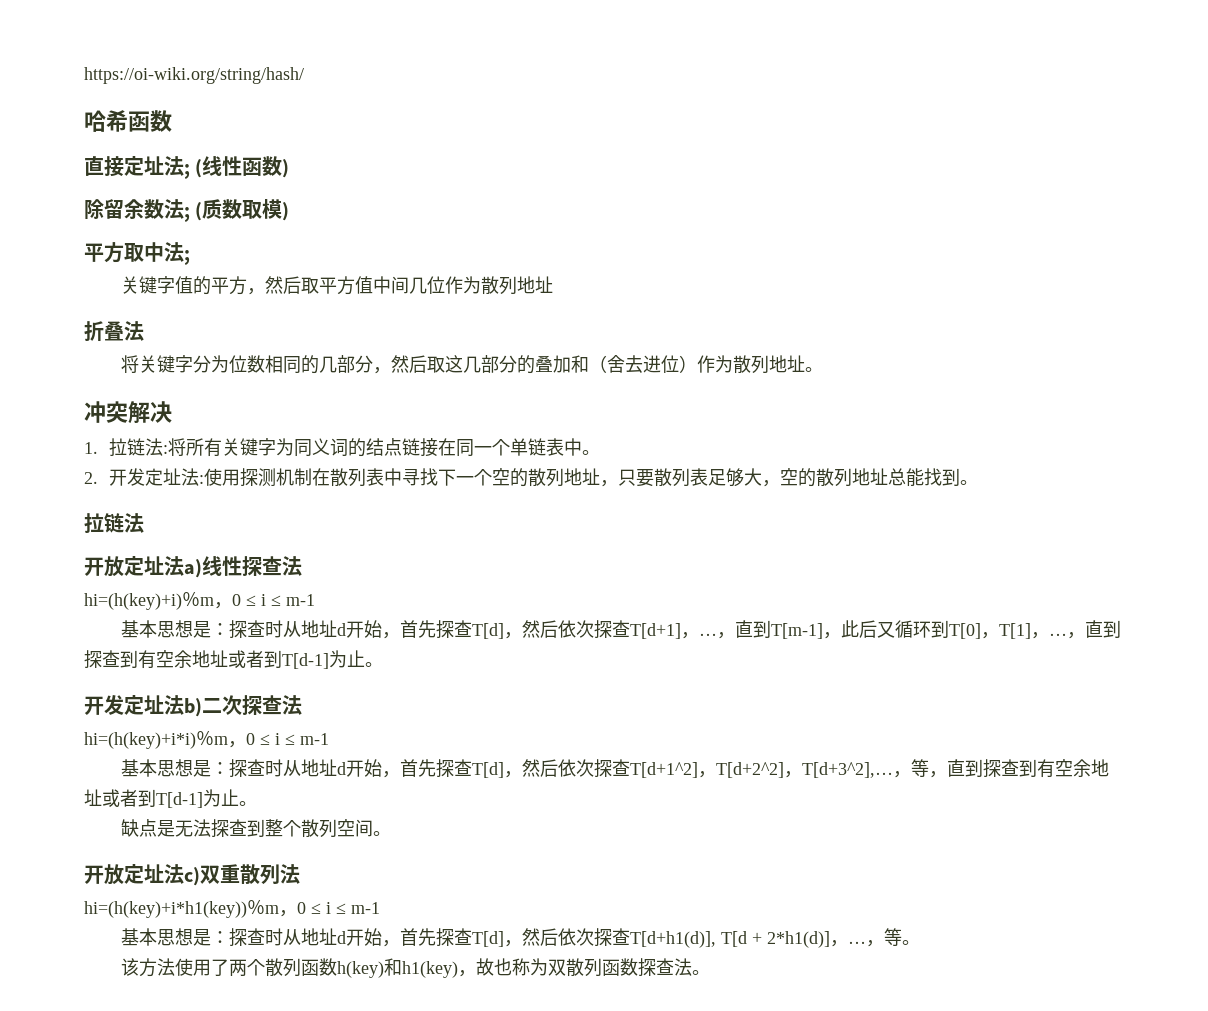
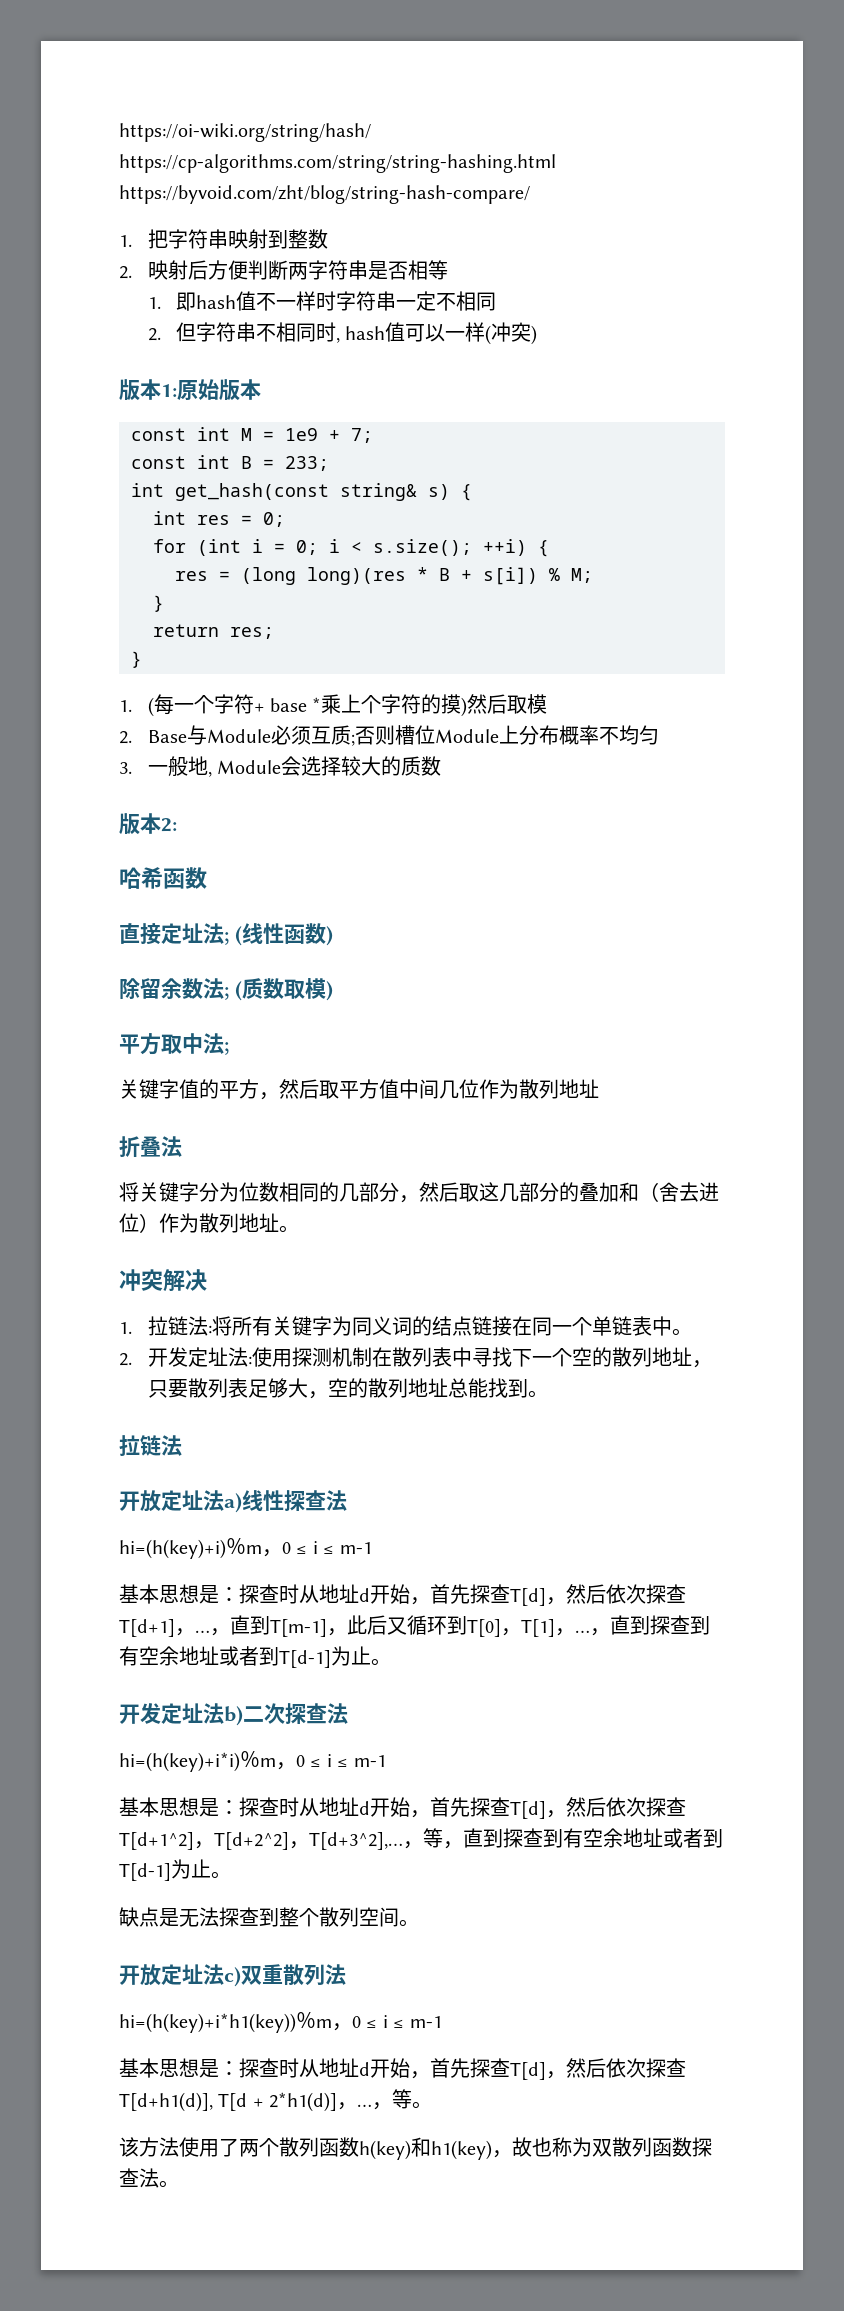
- https://oi-wiki.org/string/hash/
+ https://oi-wiki.org/string/hash/ https://cp-algorithms.com/string/string-hashing.html https://byvoid.com/zht/blog/string-hash-compare/
+ 1.把字符串映射到整数
+ 2.映射后方便判断两字符串是否相等
+ 1.即hash值不一样时字符串一定不相同
+ 2.但字符串不相同时, hash值可以一样(冲突)
+ 版本1:原始版本
+ const int M = 1e9 + 7;
+ const int B = 233;
+ int get_hash(const string& s) {
+ int res = 0;
+ for (int i = 0; i < s.size(); ++i) {
+ res = (long long)(res * B + s[i]) % M;
+ }
+ return res;
+ }
+ 1. (每一个字符+ base *乘上个字符的摸)然后取模
+ 2. Base与Module必须互质;否则槽位Module上分布概率不均匀
+ 3.一般地, Module会选择较大的质数
+ 版本2:

